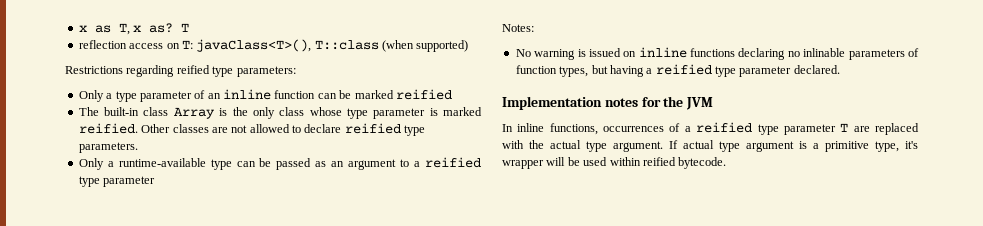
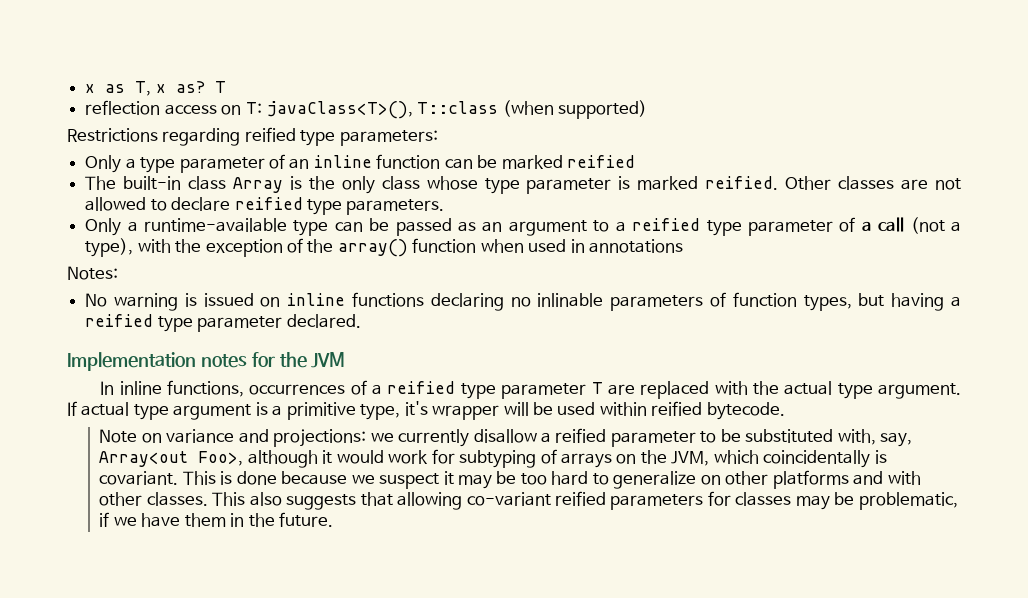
- Only a runtime-available type can be passed as an argument to a reified type parameter
+ Only a runtime-available type can be passed as an argument to a reified type parameter of a call (not a type), with the exception of the array() function when used in annotations
+ Note on variance and projections: we currently disallow a reified parameter to be substituted with, say, Array<out Foo>, although it would work for subtyping of arrays on the JVM, which coincidentally is covariant. This is done because we suspect it may be too hard to generalize on other platforms and with other classes. This also suggests that allowing co-variant reified parameters for classes may be problematic, if we have them in the future.

